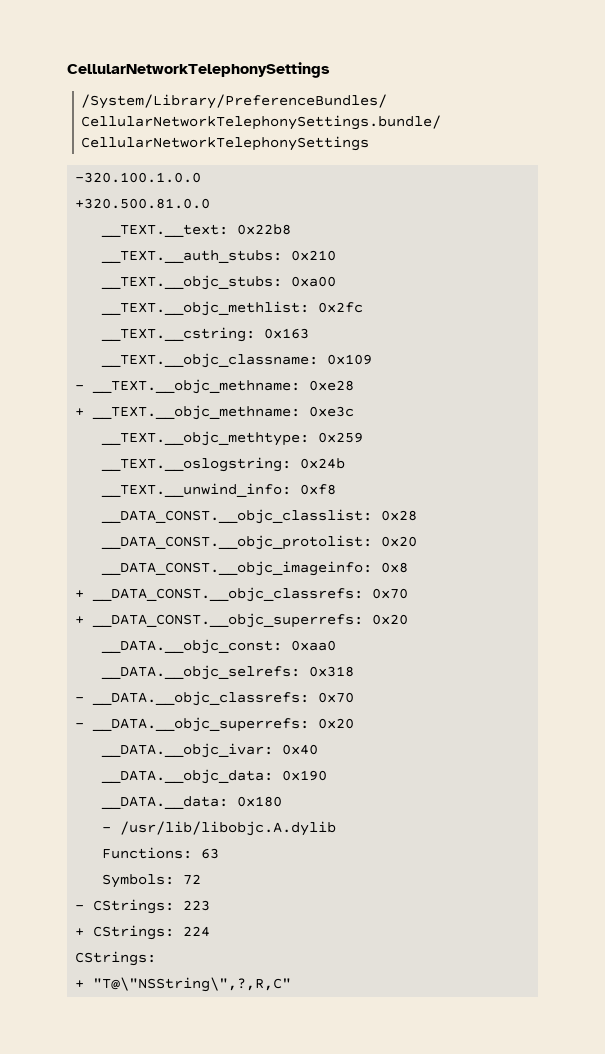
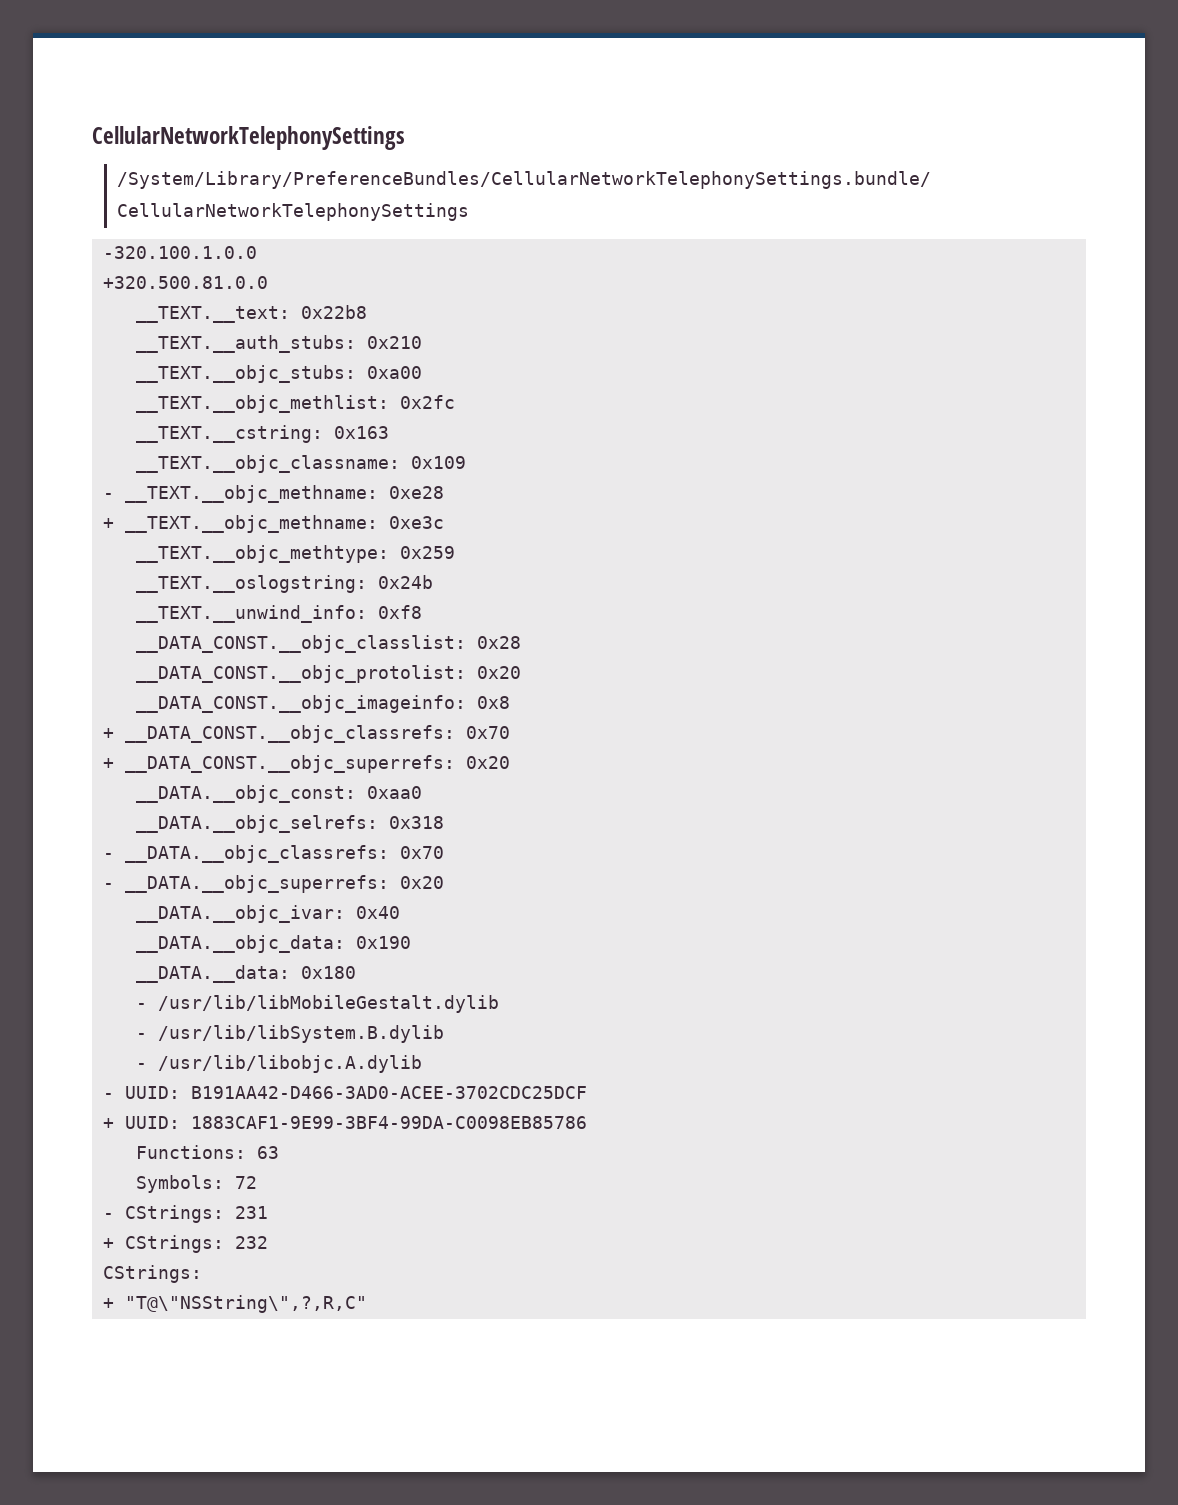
+ - /usr/lib/libMobileGestalt.dylib
+ - /usr/lib/libSystem.B.dylib
  - /usr/lib/libobjc.A.dylib
+ - UUID: B191AA42-D466-3AD0-ACEE-3702CDC25DCF
+ + UUID: 1883CAF1-9E99-3BF4-99DA-C0098EB85786
- - CStrings: 223
+ - CStrings: 231
- + CStrings: 224
+ + CStrings: 232

